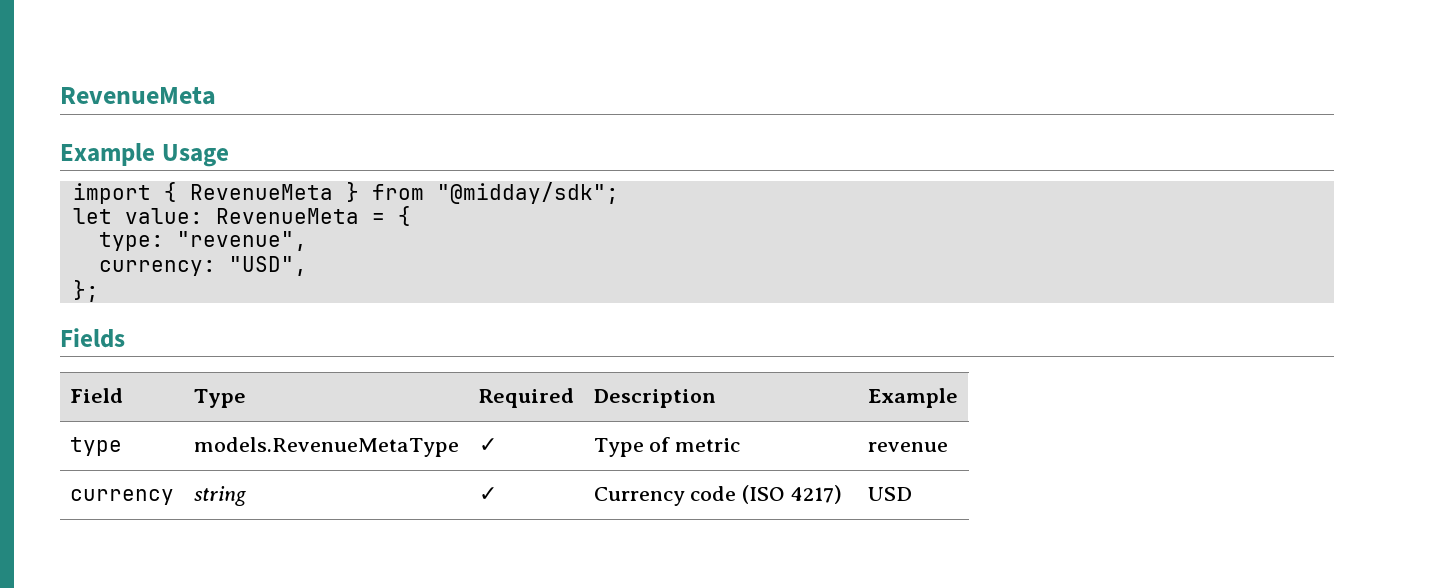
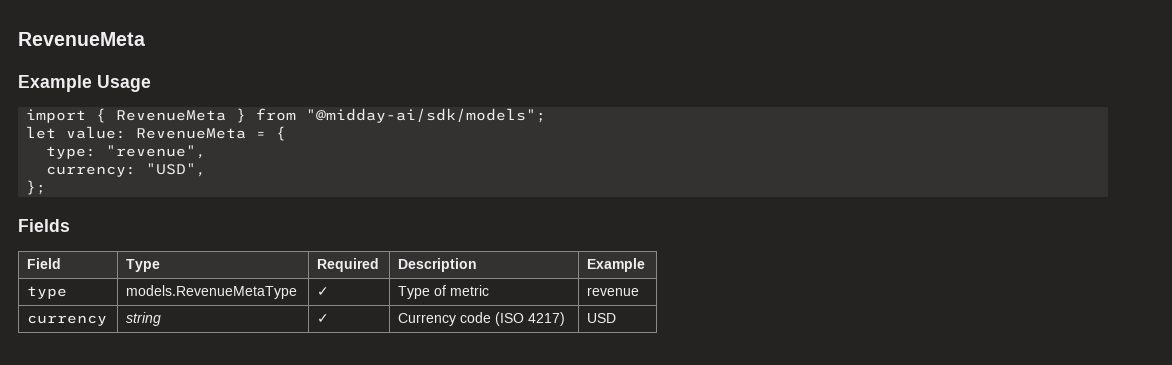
- import { RevenueMeta } from "@midday/sdk";
+ import { RevenueMeta } from "@midday-ai/sdk/models";

